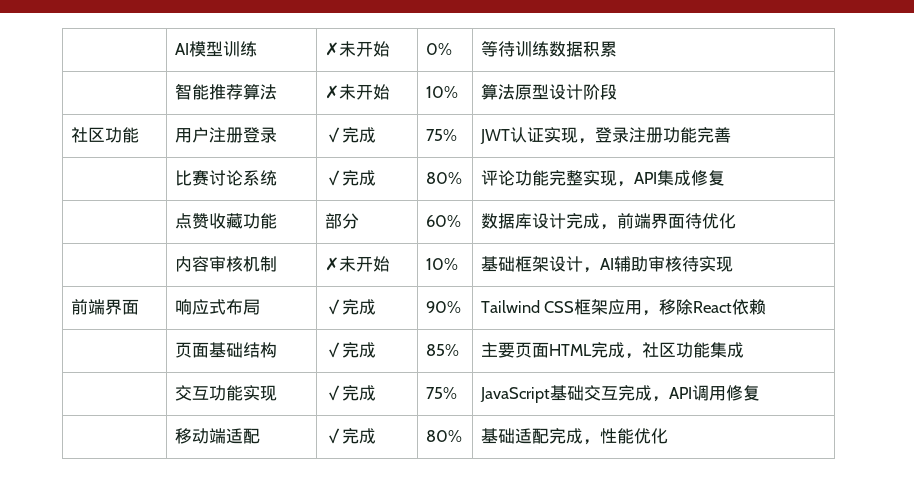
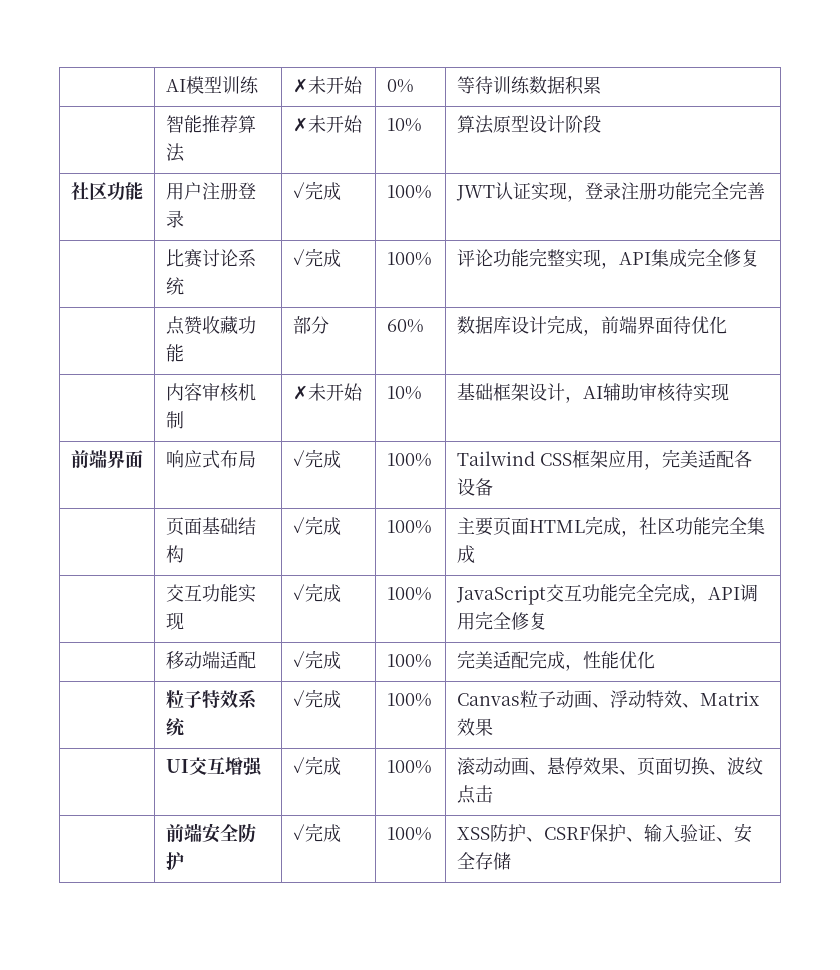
- 社区功能 | 用户注册登录 | ✓完成 | 75% | JWT认证实现，登录注册功能完善
+ 社区功能 | 用户注册登录 | ✓完成 | 100% | JWT认证实现，登录注册功能完全完善
- | 比赛讨论系统 | ✓完成 | 80% | 评论功能完整实现，API集成修复
+ | 比赛讨论系统 | ✓完成 | 100% | 评论功能完整实现，API集成完全修复
- 前端界面 | 响应式布局 | ✓完成 | 90% | Tailwind CSS框架应用，移除React依赖
+ 前端界面 | 响应式布局 | ✓完成 | 100% | Tailwind CSS框架应用，完美适配各设备
- | 页面基础结构 | ✓完成 | 85% | 主要页面HTML完成，社区功能集成
+ | 页面基础结构 | ✓完成 | 100% | 主要页面HTML完成，社区功能完全集成
- | 交互功能实现 | ✓完成 | 75% | JavaScript基础交互完成，API调用修复
+ | 交互功能实现 | ✓完成 | 100% | JavaScript交互功能完全完成，API调用完全修复
- | 移动端适配 | ✓完成 | 80% | 基础适配完成，性能优化
+ | 移动端适配 | ✓完成 | 100% | 完美适配完成，性能优化
+ | 粒子特效系统 | ✓完成 | 100% | Canvas粒子动画、浮动特效、Matrix效果
+ | UI交互增强 | ✓完成 | 100% | 滚动动画、悬停效果、页面切换、波纹点击
+ | 前端安全防护 | ✓完成 | 100% | XSS防护、CSRF保护、输入验证、安全存储

